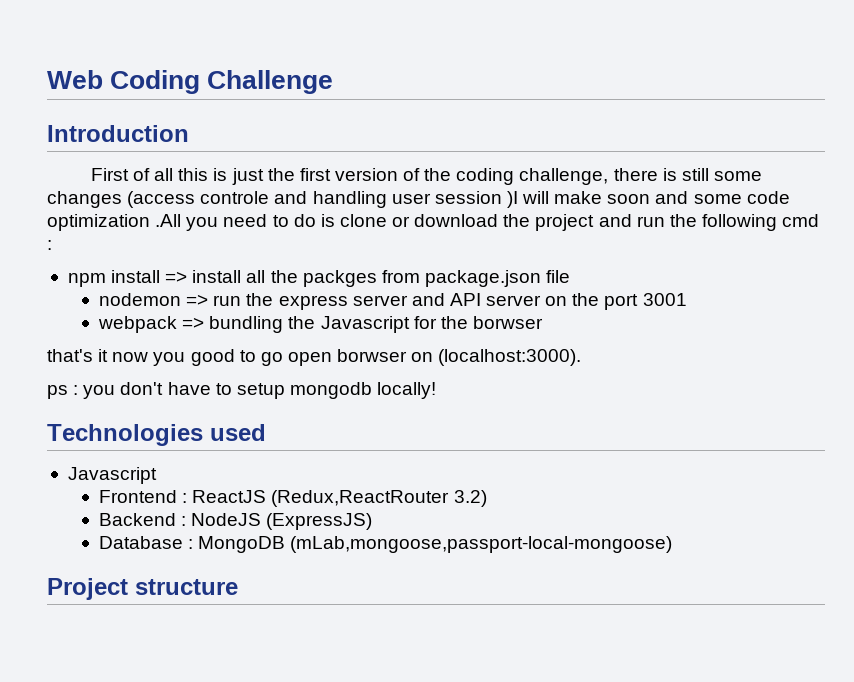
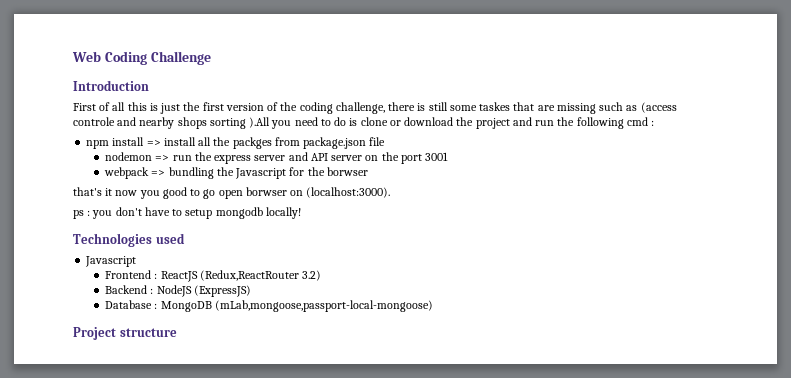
- First of all this is just the first version of the coding challenge, there is still some changes (access controle and handling user session )I will make soon and some code optimization .All you need to do is clone or download the project and run the following cmd :
+ First of all this is just the first version of the coding challenge, there is still some taskes that are missing such as (access controle and nearby shops sorting ).All you need to do is clone or download the project and run the following cmd :

